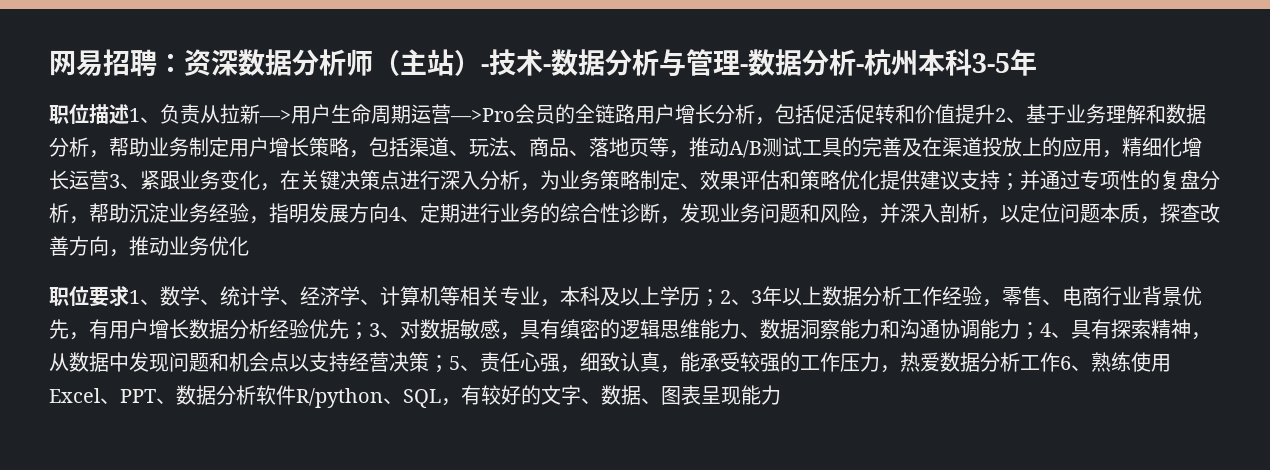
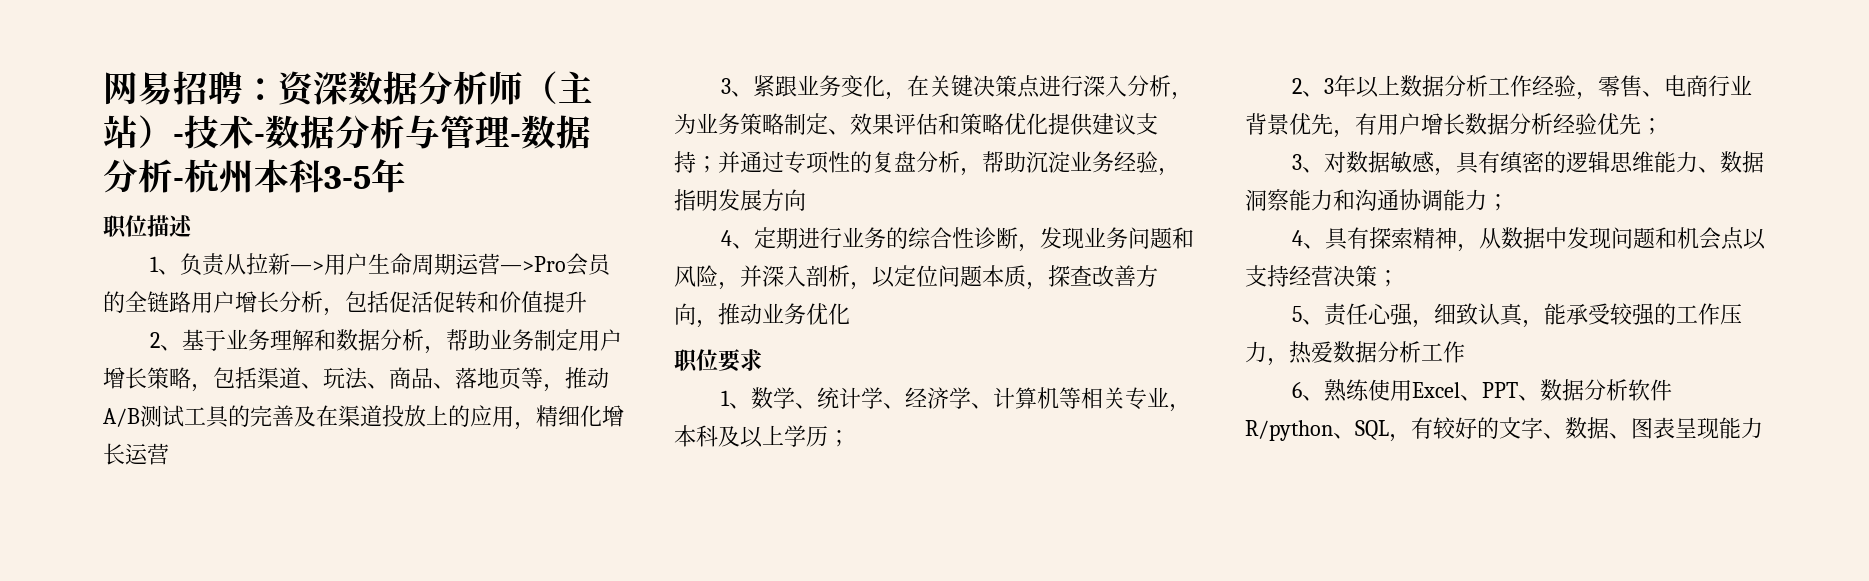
- 职位描述1、负责从拉新—>用户生命周期运营—>Pro会员的全链路用户增长分析，包括促活促转和价值提升2、基于业务理解和数据分析，帮助业务制定用户增长策略，包括渠道、玩法、商品、落地页等，推动A/B测试工具的完善及在渠道投放上的应用，精细化增长运营3、紧跟业务变化，在关键决策点进行深入分析，为业务策略制定、效果评估和策略优化提供建议支持；
+ 职位描述
+ 1、负责从拉新—>用户生命周期运营—>Pro会员的全链路用户增长分析，包括促活促转和价值提升
+ 2、基于业务理解和数据分析，帮助业务制定用户增长策略，包括渠道、玩法、商品、落地页等，推动A/B测试工具的完善及在渠道投放上的应用，精细化增长运营
+ 3、紧跟业务变化，在关键决策点进行深入分析，为业务策略制定、效果评估和策略优化提供建议支持；
- 并通过专项性的复盘分析，帮助沉淀业务经验，指明发展方向4、定期进行业务的综合性诊断，发现业务问题和风险，并深入剖析，以定位问题本质，探查改善方向，推动业务优化
+ 并通过专项性的复盘分析，帮助沉淀业务经验，指明发展方向
+ 4、定期进行业务的综合性诊断，发现业务问题和风险，并深入剖析，以定位问题本质，探查改善方向，推动业务优化
- 职位要求1、数学、统计学、经济学、计算机等相关专业，本科及以上学历；2、3年以上数据分析工作经验，零售、电商行业背景优先，有用户增长数据分析经验优先；3、对数据敏感，具有缜密的逻辑思维能力、数据洞察能力和沟通协调能力；4、具有探索精神，从数据中发现问题和机会点以支持经营决策；5、责任心强，细致认真，能承受较强的工作压力，热爱数据分析工作6、熟练使用Excel、PPT、数据分析软件R/python、SQL，有较好的文字、数据、图表呈现能力
+ 职位要求
+ 1、数学、统计学、经济学、计算机等相关专业，本科及以上学历；
+ 2、3年以上数据分析工作经验，零售、电商行业背景优先，有用户增长数据分析经验优先；
+ 3、对数据敏感，具有缜密的逻辑思维能力、数据洞察能力和沟通协调能力；
+ 4、具有探索精神，从数据中发现问题和机会点以支持经营决策；
+ 5、责任心强，细致认真，能承受较强的工作压力，热爱数据分析工作
+ 6、熟练使用Excel、PPT、数据分析软件R/python、SQL，有较好的文字、数据、图表呈现能力

